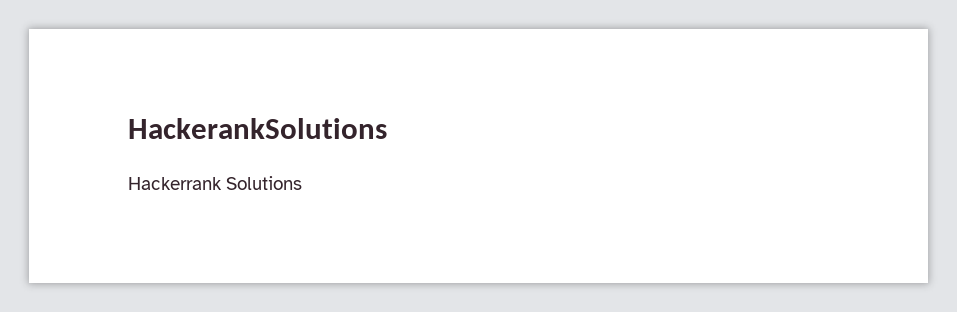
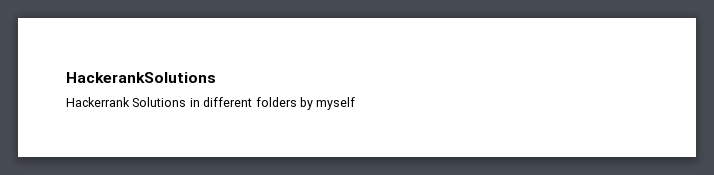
- Hackerrank Solutions
+ Hackerrank Solutions in different folders by myself

